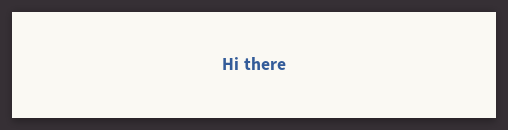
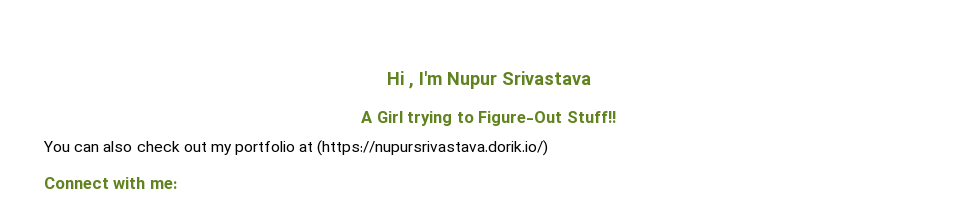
- Hi there
+ Hi , I'm Nupur Srivastava
+ A Girl trying to Figure-Out Stuff!!
+ You can also check out my portfolio at (https://nupursrivastava.dorik.io/)
+ Connect with me:

